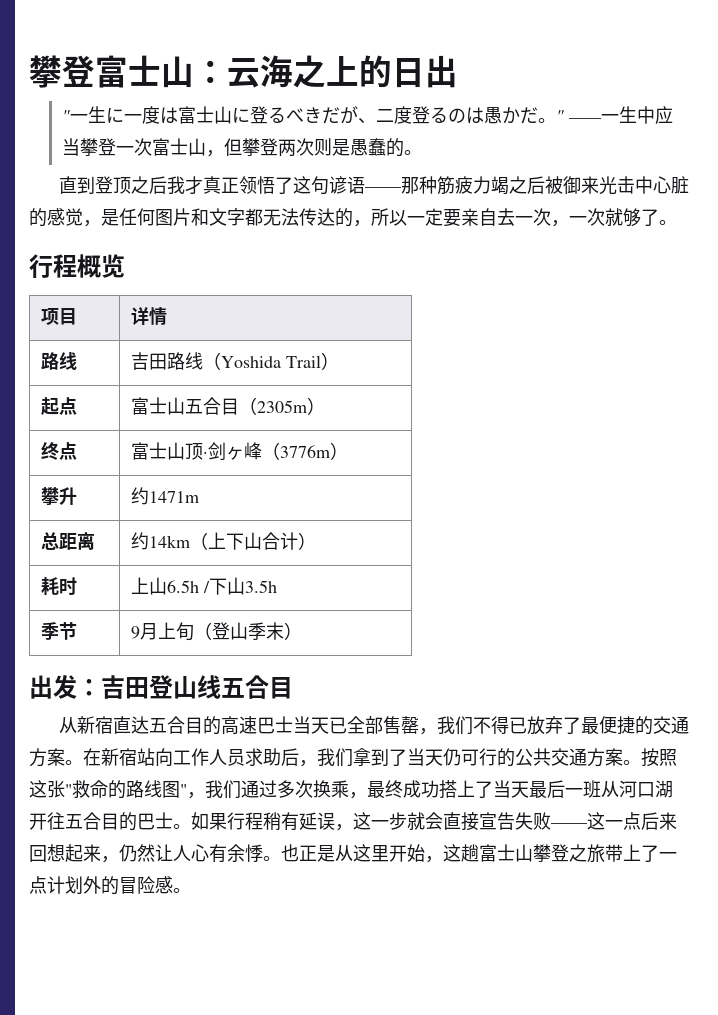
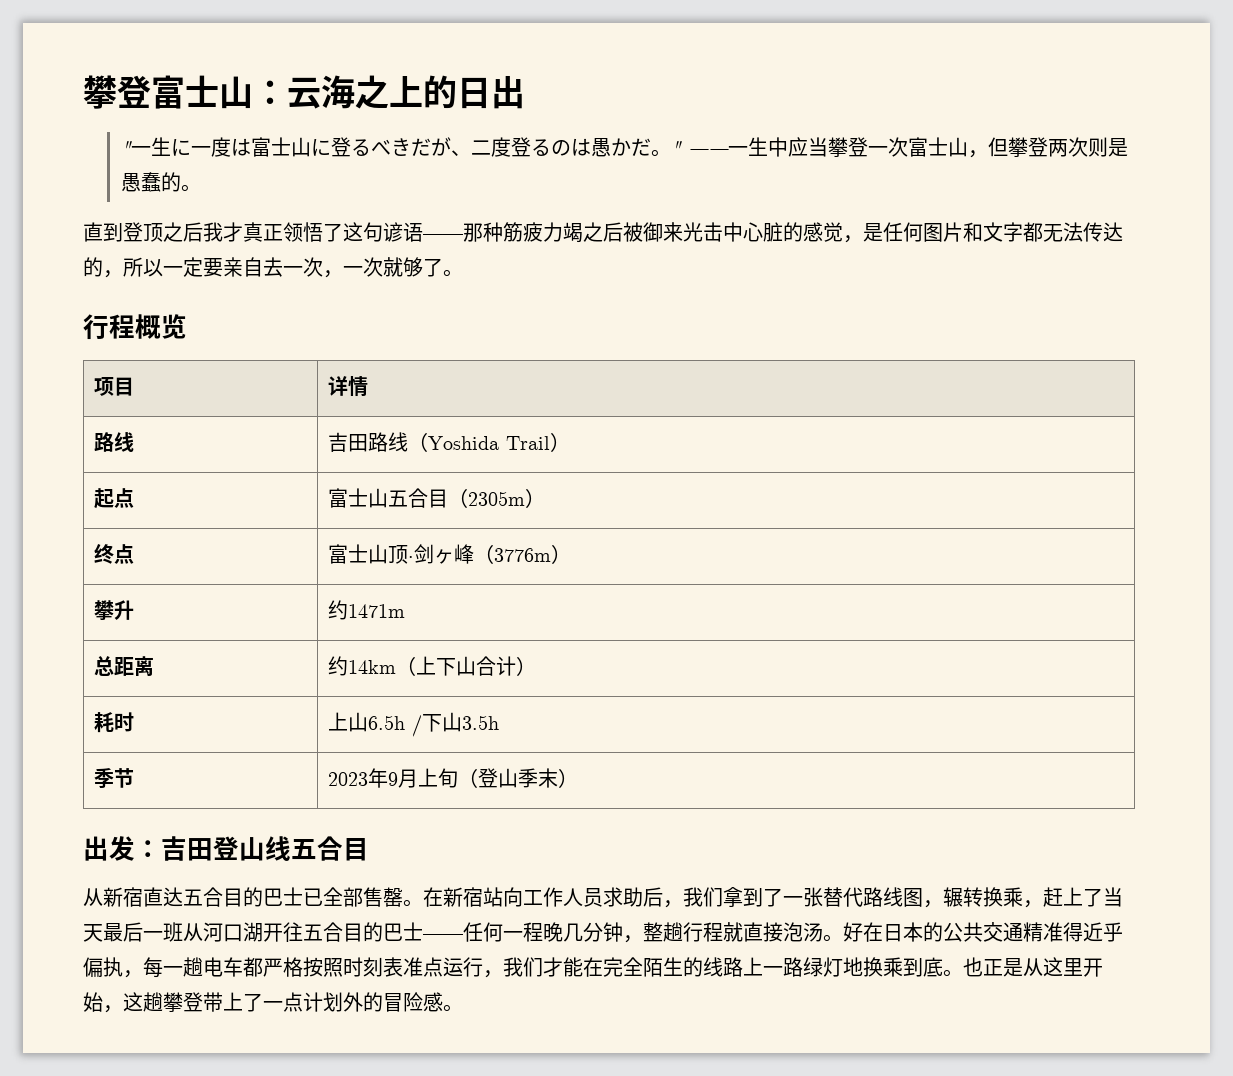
- 季节 | 9月上旬（登山季末）
+ 季节 | 2023年9月上旬（登山季末）
- 从新宿直达五合目的高速巴士当天已全部售罄，我们不得已放弃了最便捷的交通方案。
+ 从新宿直达五合目的巴士已全部售罄。
- 在新宿站向工作人员求助后，我们拿到了当天仍可行的公共交通方案。按照这张"救命的路线图"，我们通过多次换乘，最终成功搭上了当天最后一班从河口湖开往五合目的巴士。如果行程稍有延误，这一步就会直接宣告失败——这一点后来回想起来，仍然让人心有余悸。
+ 在新宿站向工作人员求助后，我们拿到了一张替代路线图，辗转换乘，赶上了当天最后一班从河口湖开往五合目的巴士——任何一程晚几分钟，整趟行程就直接泡汤。好在日本的公共交通精准得近乎偏执，每一趟电车都严格按照时刻表准点运行，我们才能在完全陌生的线路上一路绿灯地换乘到底。
- 也正是从这里开始，这趟富士山攀登之旅带上了一点计划外的冒险感。
+ 也正是从这里开始，这趟攀登带上了一点计划外的冒险感。

